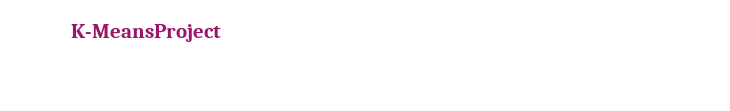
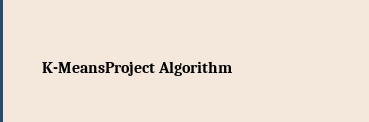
- K-MeansProject
+ K-MeansProject Algorithm

